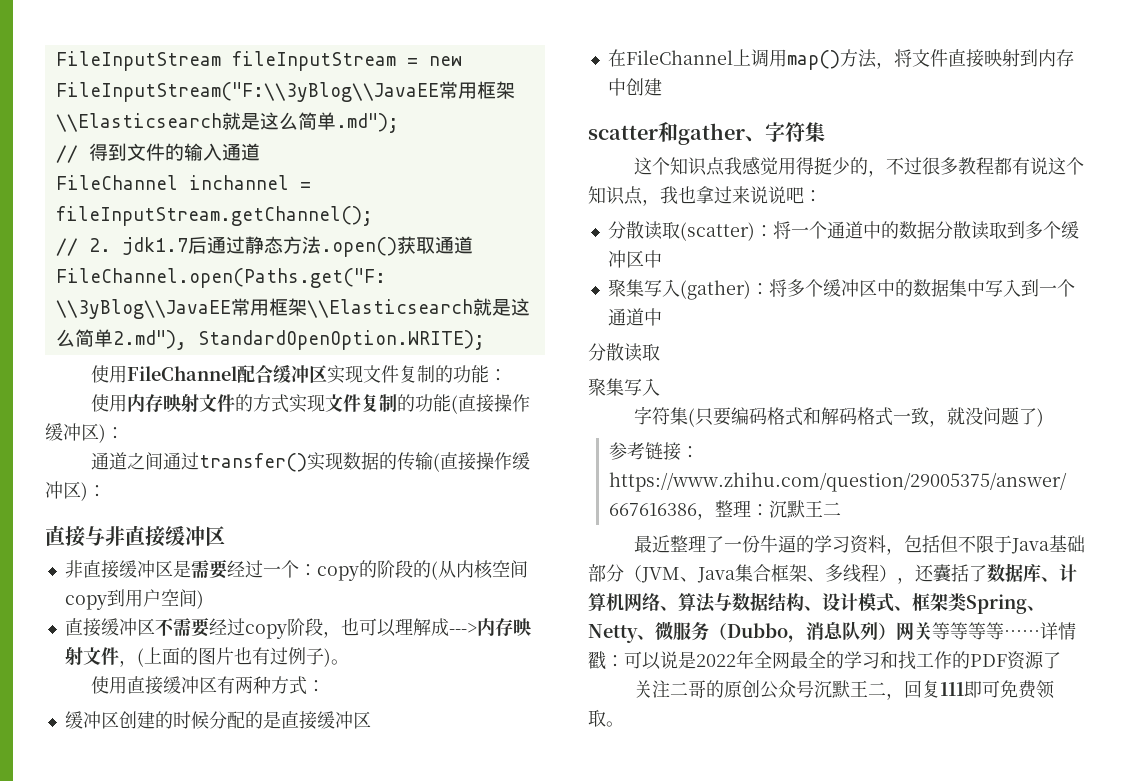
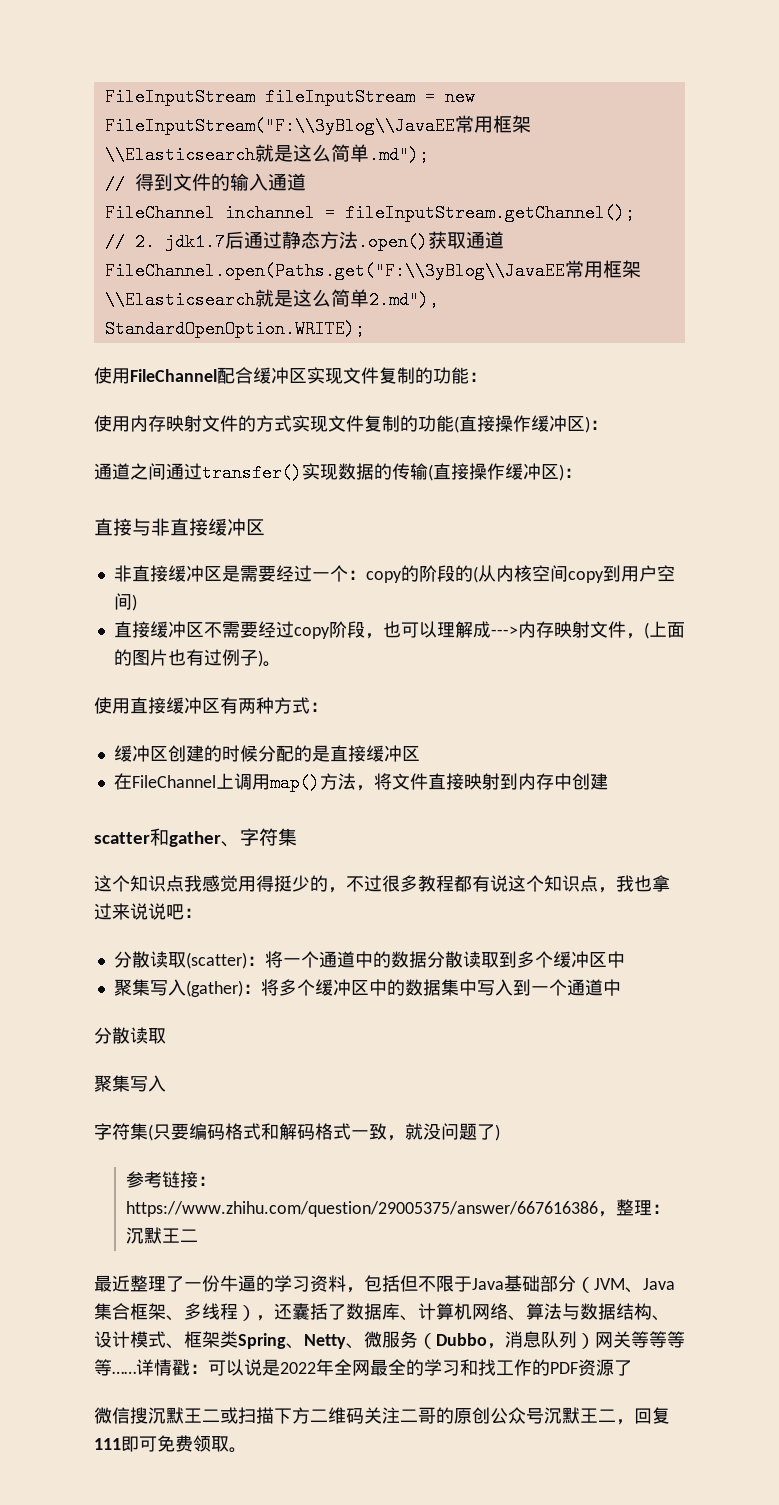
- 关注二哥的原创公众号沉默王二，回复111即可免费领取。
+ 微信搜沉默王二或扫描下方二维码关注二哥的原创公众号沉默王二，回复111即可免费领取。

